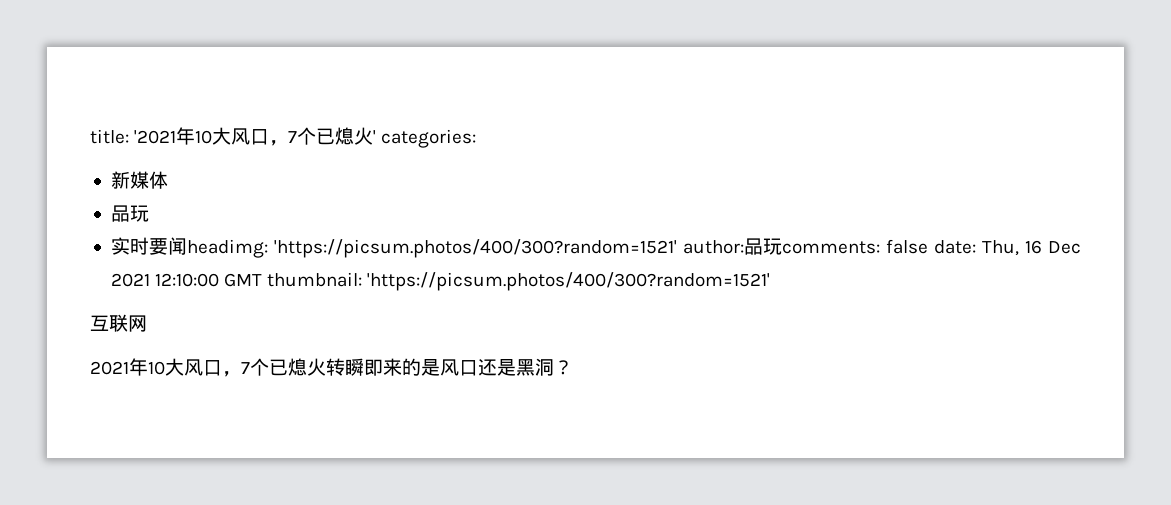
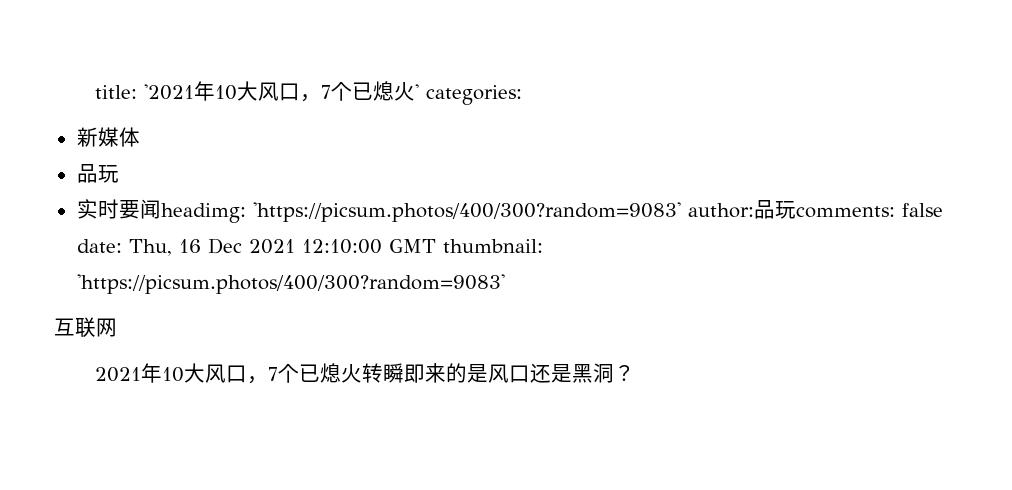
- 实时要闻headimg: 'https://picsum.photos/400/300?random=1521' author:品玩comments: false date: Thu, 16 Dec 2021 12:10:00 GMT thumbnail: 'https://picsum.photos/400/300?random=1521'
+ 实时要闻headimg: 'https://picsum.photos/400/300?random=9083' author:品玩comments: false date: Thu, 16 Dec 2021 12:10:00 GMT thumbnail: 'https://picsum.photos/400/300?random=9083'

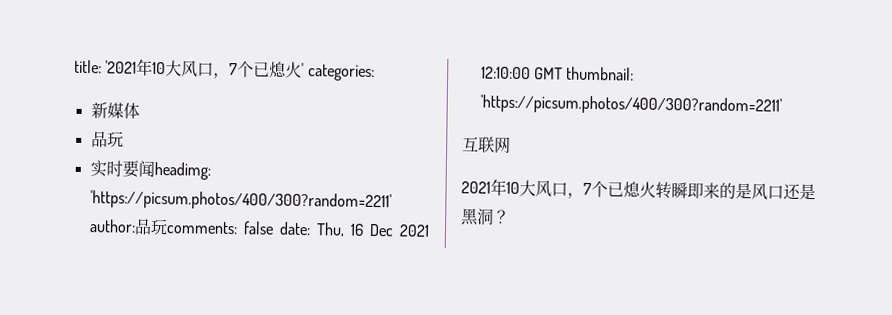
- 实时要闻headimg: 'https://picsum.photos/400/300?random=9083' author:品玩comments: false date: Thu, 16 Dec 2021 12:10:00 GMT thumbnail: 'https://picsum.photos/400/300?random=9083'
+ 实时要闻headimg: 'https://picsum.photos/400/300?random=2211' author:品玩comments: false date: Thu, 16 Dec 2021 12:10:00 GMT thumbnail: 'https://picsum.photos/400/300?random=2211'

